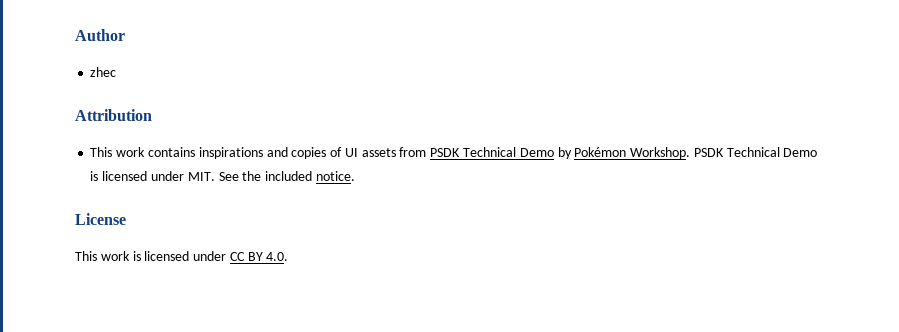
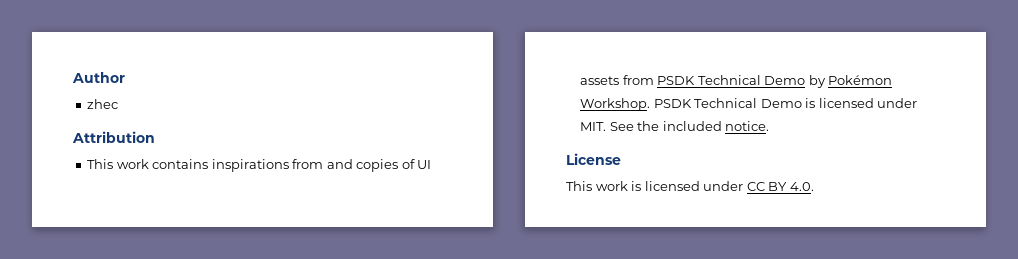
- This work contains inspirations and copies of UI assets from PSDK Technical Demo by Pokémon Workshop.
+ This work contains inspirations from and copies of UI assets from PSDK Technical Demo by Pokémon Workshop.

